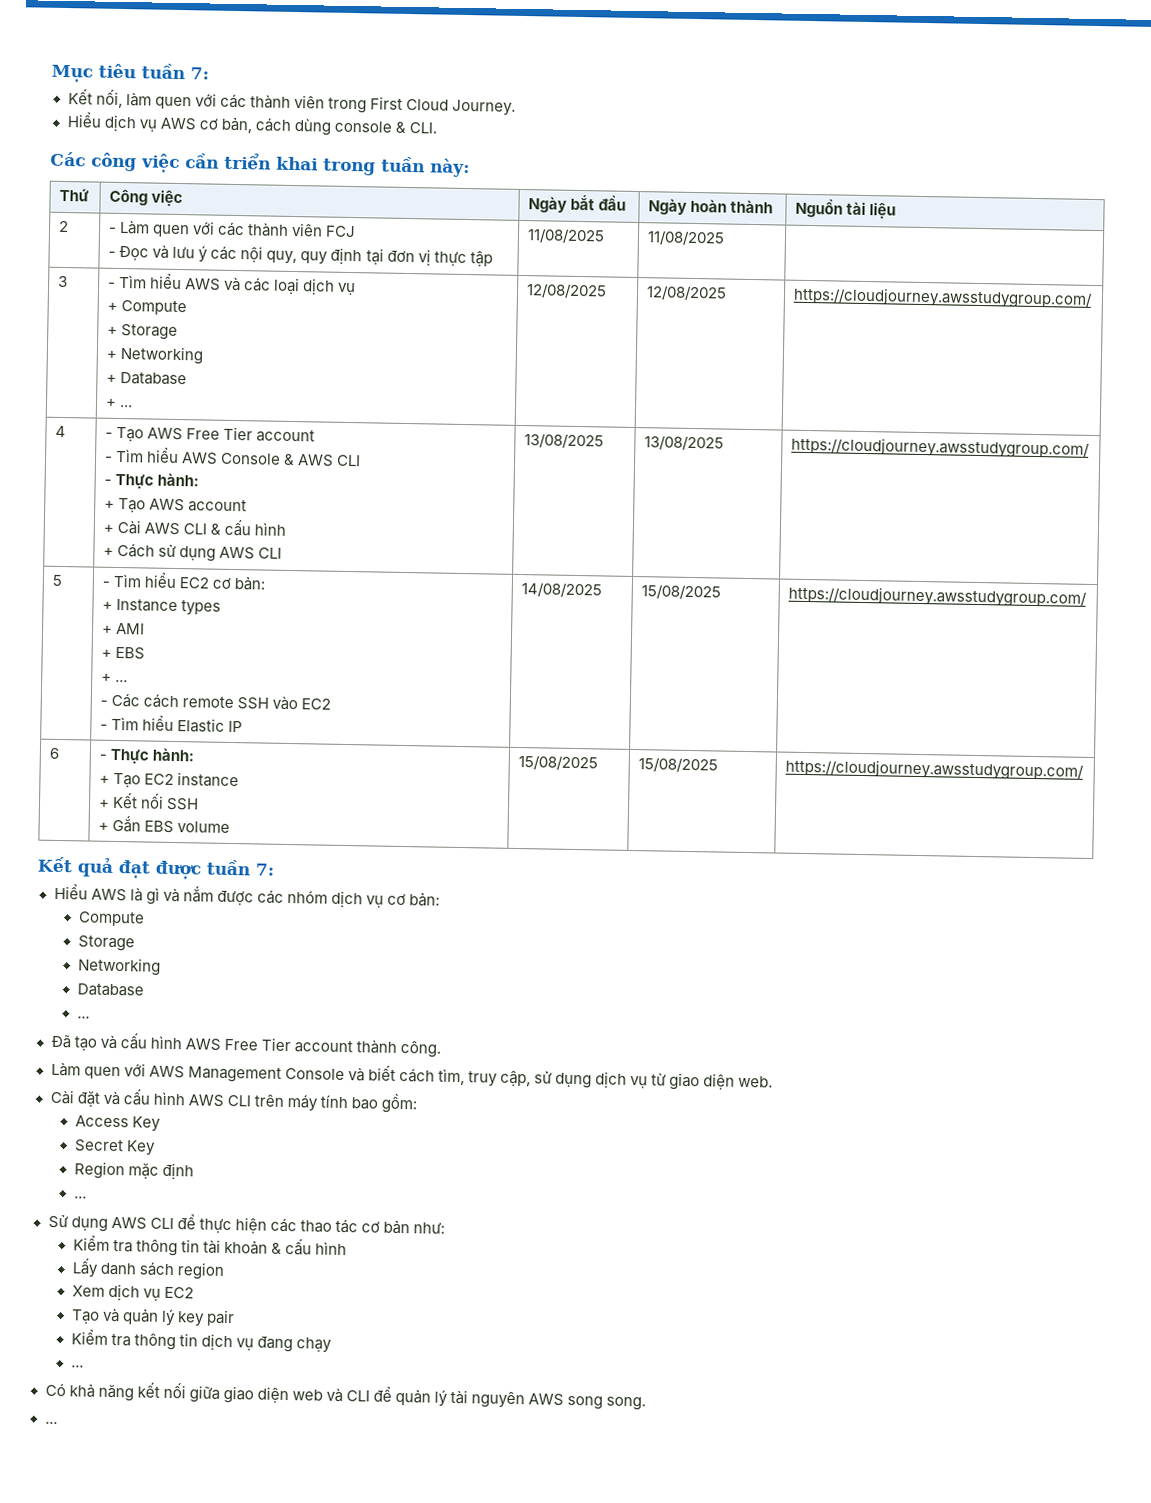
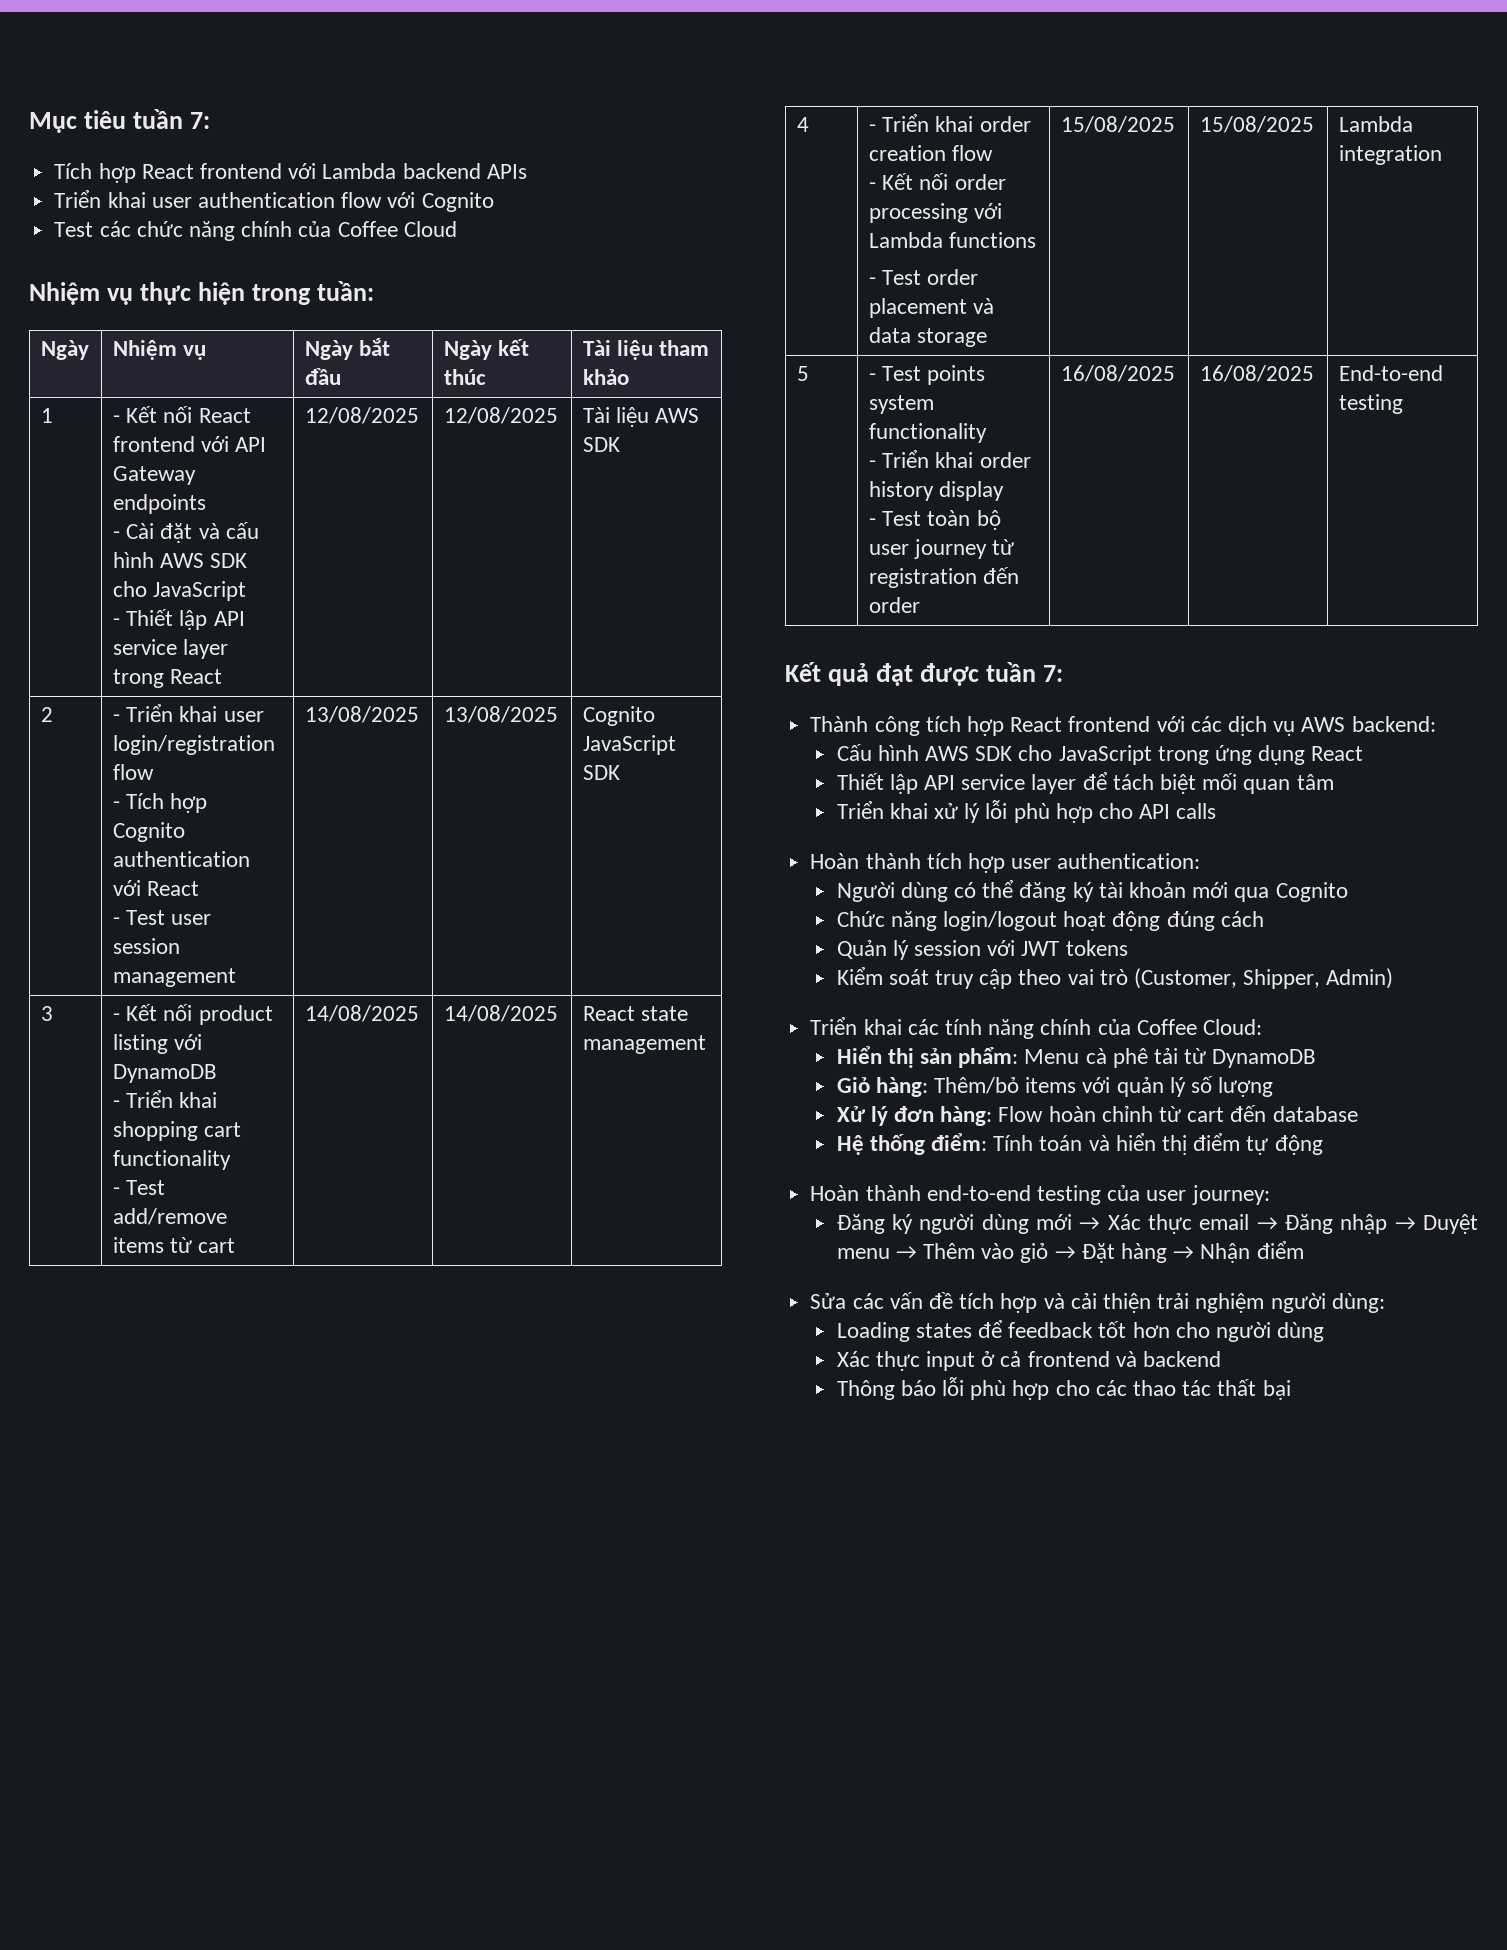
- Kết nối, làm quen với các thành viên trong First Cloud Journey.
- Hiểu dịch vụ AWS cơ bản, cách dùng console & CLI.
- Các công việc cần triển khai trong tuần này:
- Thứ | Công việc | Ngày bắt đầu | Ngày hoàn thành | Nguồn tài liệu
- 2 | - Làm quen với các thành viên FCJ
- - Đọc và lưu ý các nội quy, quy định tại đơn vị thực tập | 11/08/2025 | 11/08/2025 |
- 3 | - Tìm hiểu AWS và các loại dịch vụ
- + Compute
- + Storage
- + Networking
- + Database
- + ... | 12/08/2025 | 12/08/2025 | https://cloudjourney.awsstudygroup.com/
- 4 | - Tạo AWS Free Tier account
- - Tìm hiểu AWS Console & AWS CLI
- - Thực hành:
- + Tạo AWS account
- + Cài AWS CLI & cấu hình
- + Cách sử dụng AWS CLI | 13/08/2025 | 13/08/2025 | https://cloudjourney.awsstudygroup.com/
- 5 | - Tìm hiểu EC2 cơ bản:
- + Instance types
- + AMI
- + EBS
- + ...
- - Các cách remote SSH vào EC2
- - Tìm hiểu Elastic IP | 14/08/2025 | 15/08/2025 | https://cloudjourney.awsstudygroup.com/
- 6 | - Thực hành:
- + Tạo EC2 instance
- + Kết nối SSH
- + Gắn EBS volume | 15/08/2025 | 15/08/2025 | https://cloudjourney.awsstudygroup.com/
+ Tích hợp React frontend với Lambda backend APIs
+ Triển khai user authentication flow với Cognito
+ Test các chức năng chính của Coffee Cloud
+ Nhiệm vụ thực hiện trong tuần:
+ Ngày | Nhiệm vụ | Ngày bắt đầu | Ngày kết thúc | Tài liệu tham khảo
+ 1 | - Kết nối React frontend với API Gateway endpoints
+ - Cài đặt và cấu hình AWS SDK cho JavaScript
+ - Thiết lập API service layer trong React | 12/08/2025 | 12/08/2025 | Tài liệu AWS SDK
+ 2 | - Triển khai user login/registration flow
+ - Tích hợp Cognito authentication với React
+ - Test user session management | 13/08/2025 | 13/08/2025 | Cognito JavaScript SDK
+ 3 | - Kết nối product listing với DynamoDB
+ - Triển khai shopping cart functionality
+ - Test add/remove items từ cart | 14/08/2025 | 14/08/2025 | React state management
+ 4 | - Triển khai order creation flow
+ - Kết nối order processing với Lambda functions
+ - Test order placement và data storage | 15/08/2025 | 15/08/2025 | Lambda integration
+ 5 | - Test points system functionality
+ - Triển khai order history display
+ - Test toàn bộ user journey từ registration đến order | 16/08/2025 | 16/08/2025 | End-to-end testing
- Hiểu AWS là gì và nắm được các nhóm dịch vụ cơ bản:
- Compute
- Storage
- Networking
- Database
- ...
- Đã tạo và cấu hình AWS Free Tier account thành công.
- Làm quen với AWS Management Console và biết cách tìm, truy cập, sử dụng dịch vụ từ giao diện web.
- Cài đặt và cấu hình AWS CLI trên máy tính bao gồm:
- Access Key
- Secret Key
- Region mặc định
- ...
- Sử dụng AWS CLI để thực hiện các thao tác cơ bản như:
- Kiểm tra thông tin tài khoản & cấu hình
- Lấy danh sách region
- Xem dịch vụ EC2
- Tạo và quản lý key pair
- Kiểm tra thông tin dịch vụ đang chạy
- ...
- Có khả năng kết nối giữa giao diện web và CLI để quản lý tài nguyên AWS song song.
- ...
+ Thành công tích hợp React frontend với các dịch vụ AWS backend:
+ Cấu hình AWS SDK cho JavaScript trong ứng dụng React
+ Thiết lập API service layer để tách biệt mối quan tâm
+ Triển khai xử lý lỗi phù hợp cho API calls
+ Hoàn thành tích hợp user authentication:
+ Người dùng có thể đăng ký tài khoản mới qua Cognito
+ Chức năng login/logout hoạt động đúng cách
+ Quản lý session với JWT tokens
+ Kiểm soát truy cập theo vai trò (Customer, Shipper, Admin)
+ Triển khai các tính năng chính của Coffee Cloud:
+ Hiển thị sản phẩm: Menu cà phê tải từ DynamoDB
+ Giỏ hàng: Thêm/bỏ items với quản lý số lượng
+ Xử lý đơn hàng: Flow hoàn chỉnh từ cart đến database
+ Hệ thống điểm: Tính toán và hiển thị điểm tự động
+ Hoàn thành end-to-end testing của user journey:
+ Đăng ký người dùng mới → Xác thực email → Đăng nhập → Duyệt menu → Thêm vào giỏ → Đặt hàng → Nhận điểm
+ Sửa các vấn đề tích hợp và cải thiện trải nghiệm người dùng:
+ Loading states để feedback tốt hơn cho người dùng
+ Xác thực input ở cả frontend và backend
+ Thông báo lỗi phù hợp cho các thao tác thất bại

